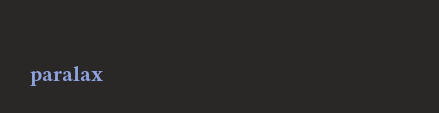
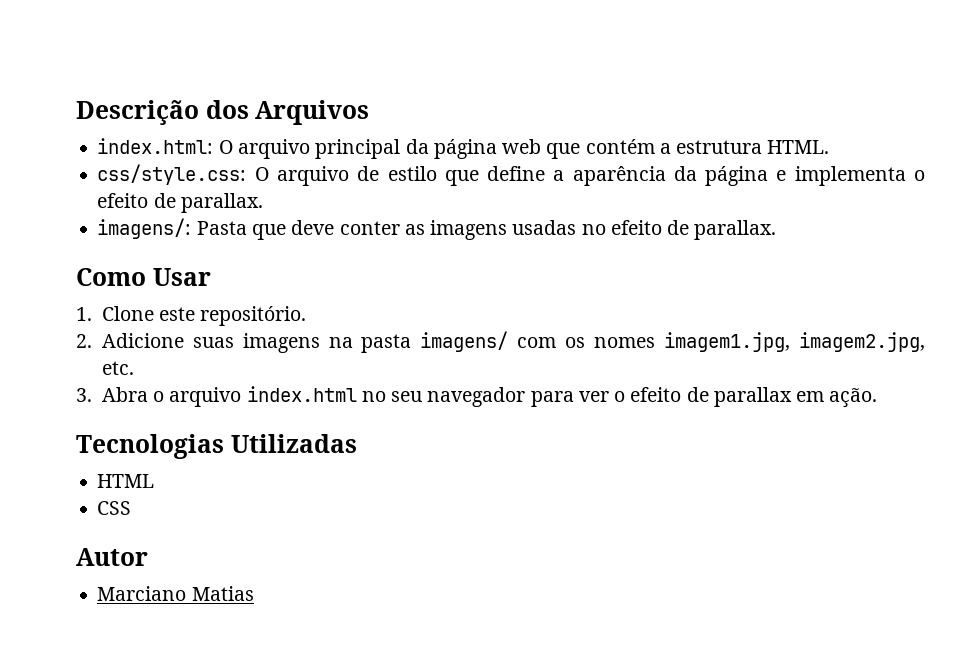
- paralax
+ Descrição dos Arquivos
+ index.html: O arquivo principal da página web que contém a estrutura HTML.
+ css/style.css: O arquivo de estilo que define a aparência da página e implementa o efeito de parallax.
+ imagens/: Pasta que deve conter as imagens usadas no efeito de parallax.
+ Como Usar
+ 1. Clone este repositório.
+ 2. Adicione suas imagens na pasta imagens/ com os nomes imagem1.jpg, imagem2.jpg, etc.
+ 3. Abra o arquivo index.html no seu navegador para ver o efeito de parallax em ação.
+ Tecnologias Utilizadas
+ HTML
+ CSS
+ Autor
+ Marciano Matias

